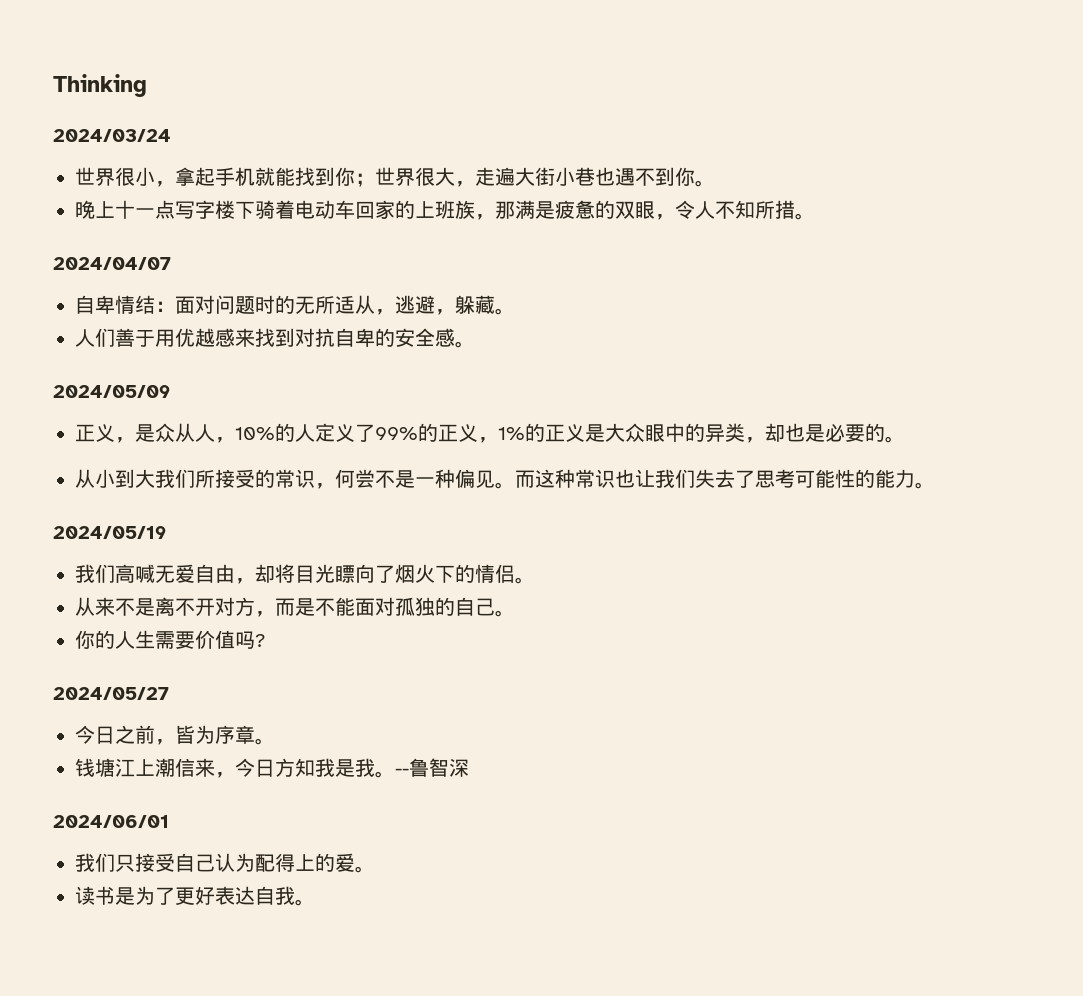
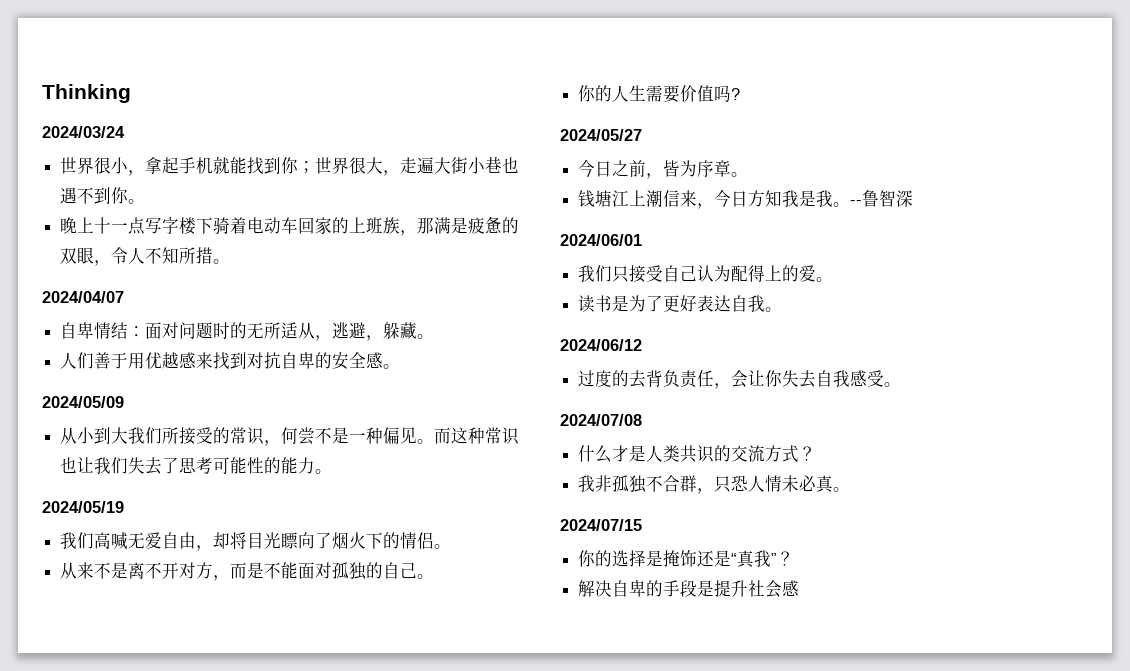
- 正义，是众从人，10%的人定义了99%的正义，1%的正义是大众眼中的异类，却也是必要的。
+ 2024/06/12
+ 过度的去背负责任，会让你失去自我感受。
+ 2024/07/08
+ 什么才是人类共识的交流方式？
+ 我非孤独不合群，只恐人情未必真。
+ 2024/07/15
+ 你的选择是掩饰还是“真我”？
+ 解决自卑的手段是提升社会感

